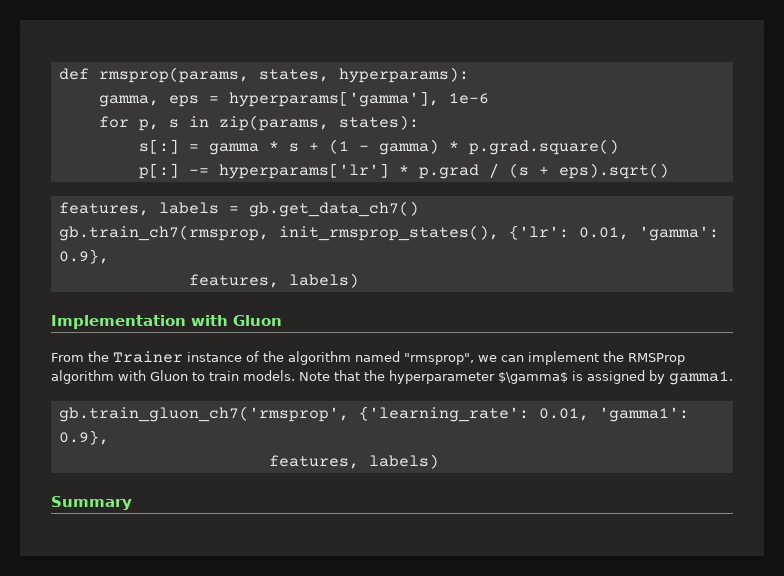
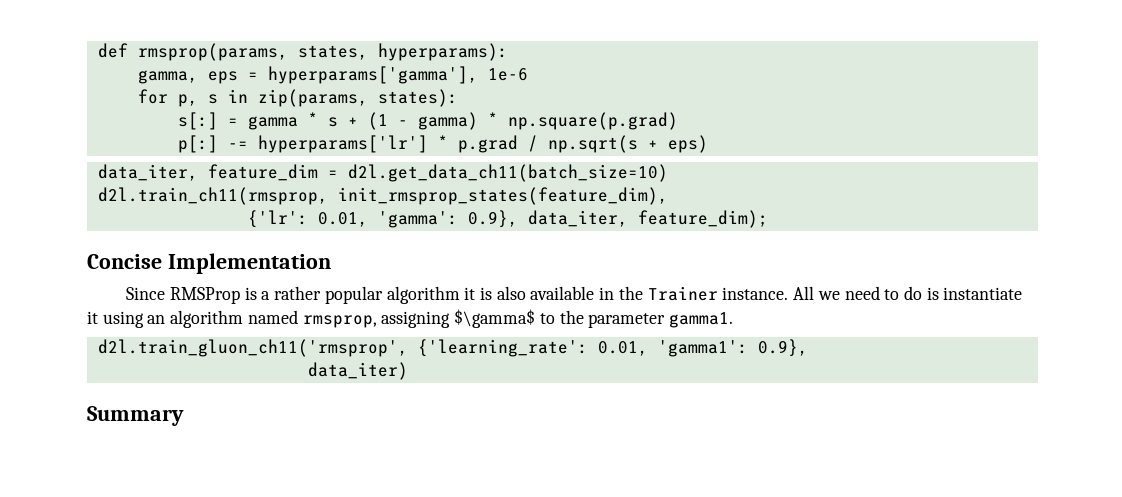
- s[:] = gamma * s + (1 - gamma) * p.grad.square()
+ s[:] = gamma * s + (1 - gamma) * np.square(p.grad)
- p[:] -= hyperparams['lr'] * p.grad / (s + eps).sqrt()
- features, labels = gb.get_data_ch7()
- gb.train_ch7(rmsprop, init_rmsprop_states(), {'lr': 0.01, 'gamma': 0.9},
- features, labels)
- Implementation with Gluon
- From the Trainer instance of the algorithm named "rmsprop", we can implement the RMSProp algorithm with Gluon to train models. Note that the hyperparameter $\gamma$ is assigned by gamma1.
+ p[:] -= hyperparams['lr'] * p.grad / np.sqrt(s + eps)
+ data_iter, feature_dim = d2l.get_data_ch11(batch_size=10)
+ d2l.train_ch11(rmsprop, init_rmsprop_states(feature_dim),
+ {'lr': 0.01, 'gamma': 0.9}, data_iter, feature_dim);
+ Concise Implementation
+ Since RMSProp is a rather popular algorithm it is also available in the Trainer instance. All we need to do is instantiate it using an algorithm named rmsprop, assigning $\gamma$ to the parameter gamma1.
- gb.train_gluon_ch7('rmsprop', {'learning_rate': 0.01, 'gamma1': 0.9},
- features, labels)
+ d2l.train_gluon_ch11('rmsprop', {'learning_rate': 0.01, 'gamma1': 0.9},
+ data_iter)

